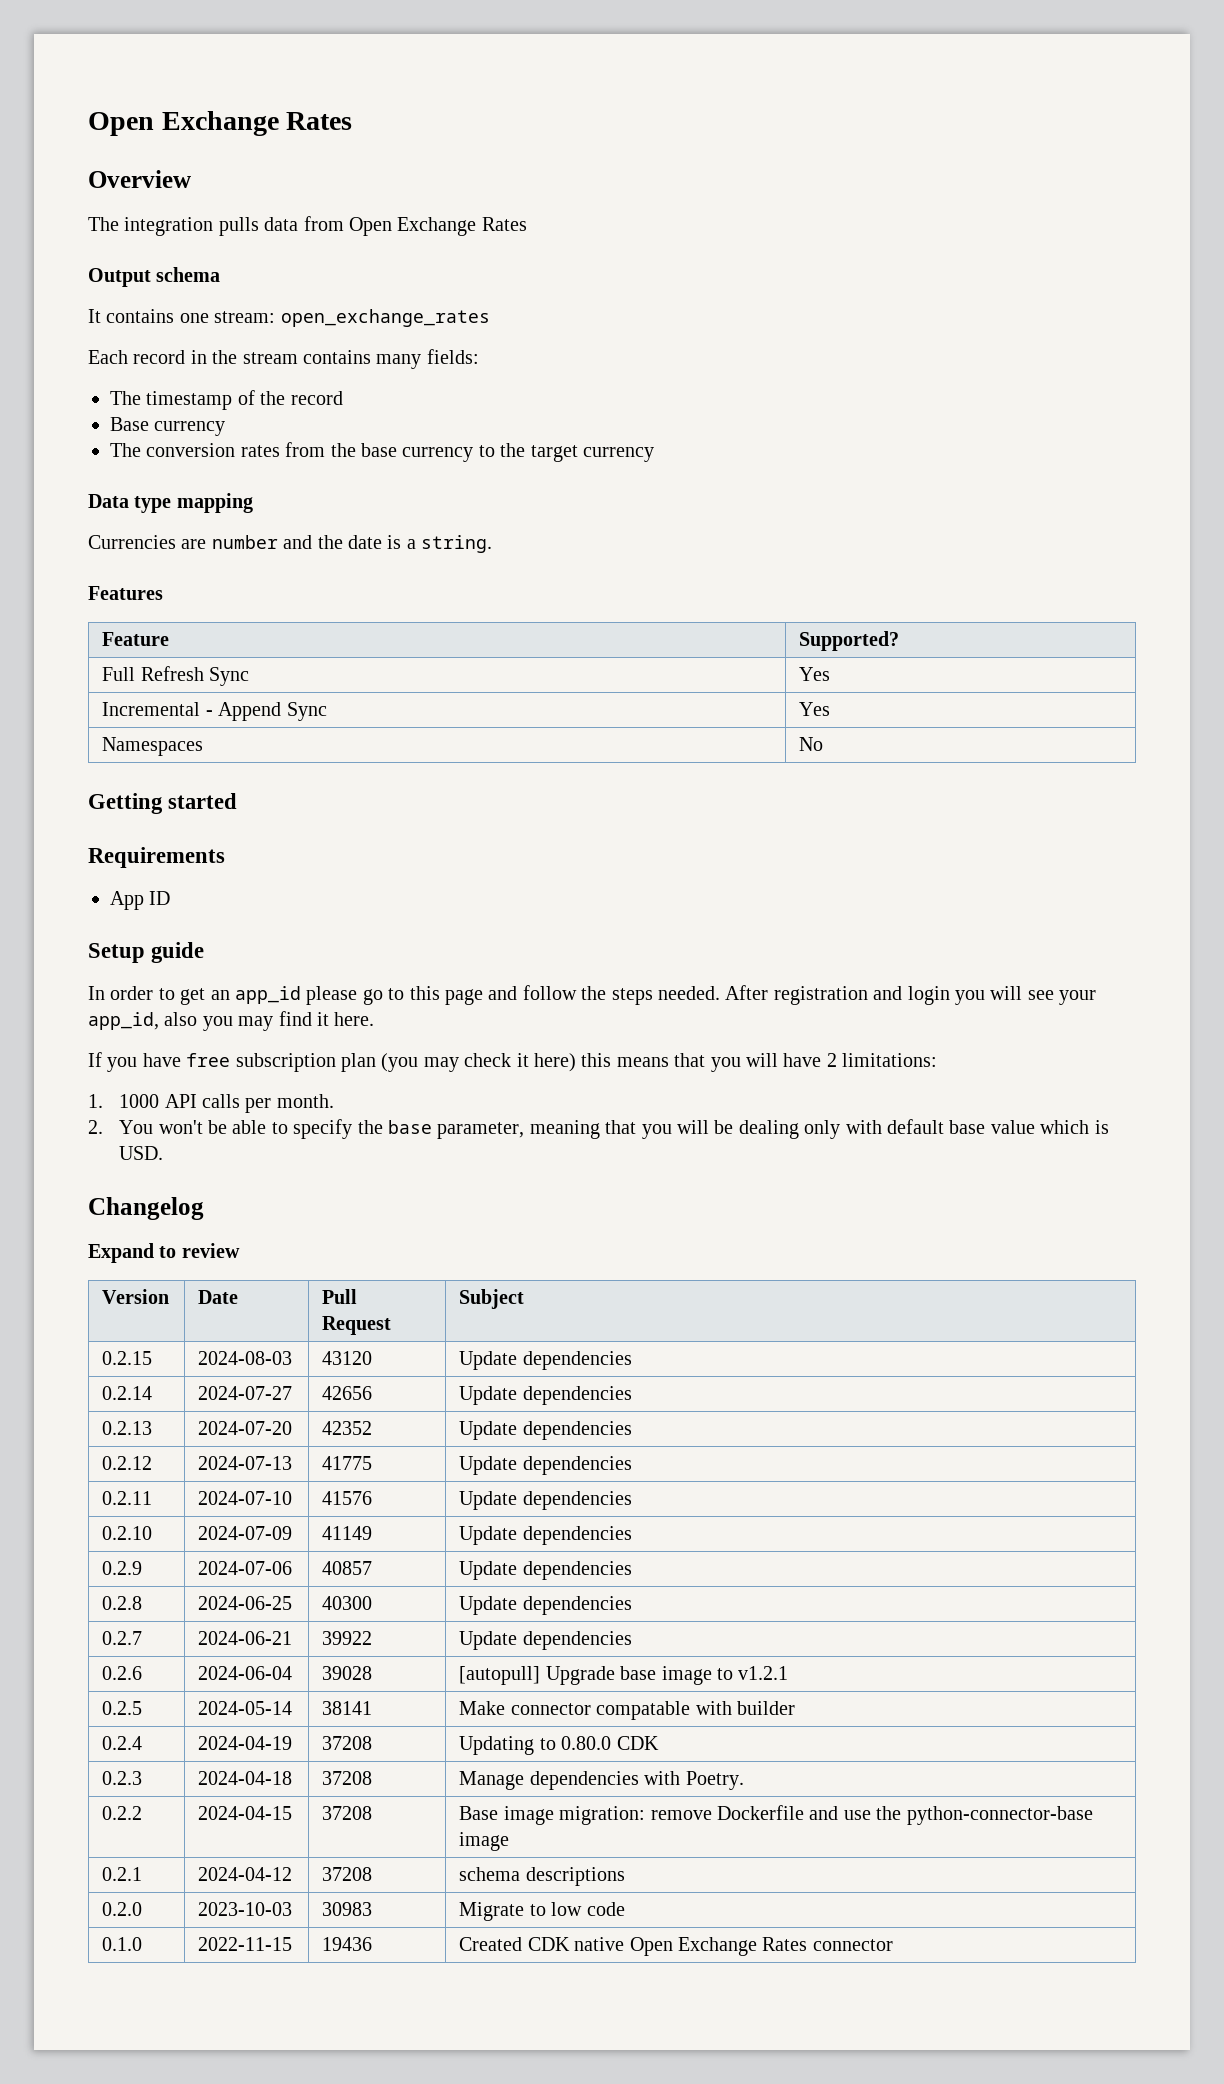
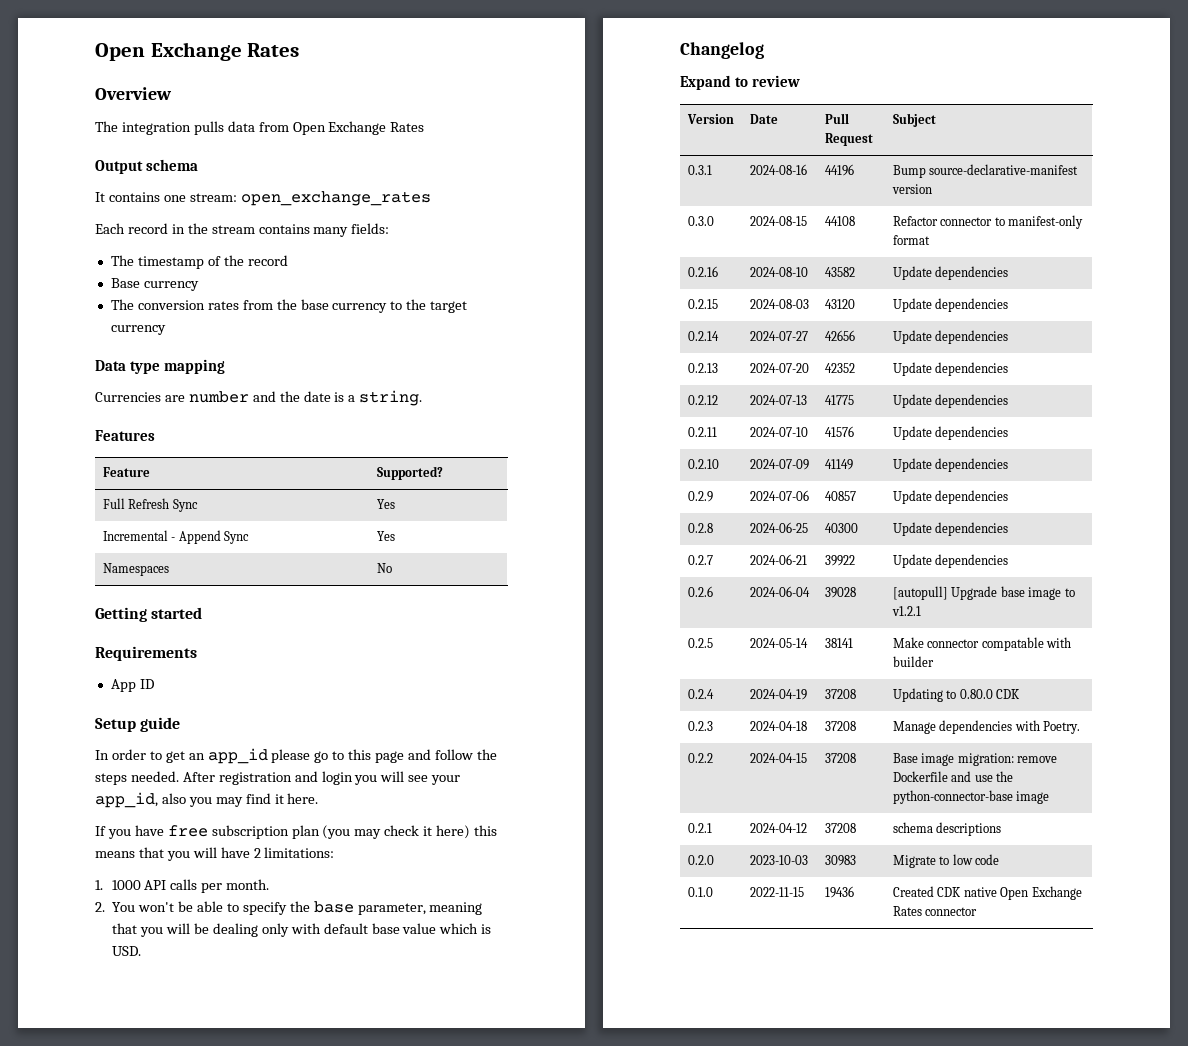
+ 0.3.1 | 2024-08-16 | 44196 | Bump source-declarative-manifest version
+ 0.3.0 | 2024-08-15 | 44108 | Refactor connector to manifest-only format
+ 0.2.16 | 2024-08-10 | 43582 | Update dependencies

